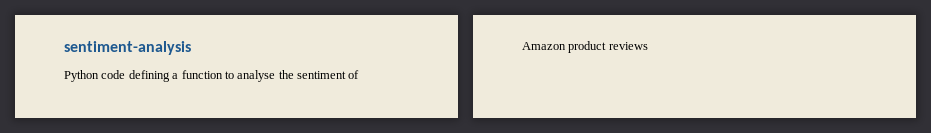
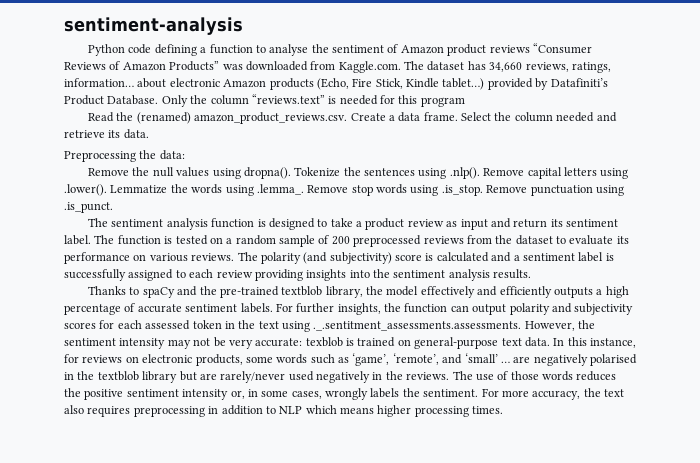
- Python code defining a function to analyse the sentiment of Amazon product reviews
+ Python code defining a function to analyse the sentiment of Amazon product reviews “Consumer Reviews of Amazon Products” was downloaded from Kaggle.com. The dataset has 34,660 reviews, ratings, information… about electronic Amazon products (Echo, Fire Stick, Kindle tablet…) provided by Datafiniti’s Product Database. Only the column “reviews.text” is needed for this program
+ Read the (renamed) amazon_product_reviews.csv. Create a data frame. Select the column needed and retrieve its data.
+ Preprocessing the data:
+ Remove the null values using dropna(). Tokenize the sentences using .nlp(). Remove capital letters using .lower(). Lemmatize the words using .lemma_. Remove stop words using .is_stop. Remove punctuation using .is_punct.
+ The sentiment analysis function is designed to take a product review as input and return its sentiment label. The function is tested on a random sample of 200 preprocessed reviews from the dataset to evaluate its performance on various reviews. The polarity (and subjectivity) score is calculated and a sentiment label is successfully assigned to each review providing insights into the sentiment analysis results.
+ Thanks to spaCy and the pre-trained textblob library, the model effectively and efficiently outputs a high percentage of accurate sentiment labels. For further insights, the function can output polarity and subjectivity scores for each assessed token in the text using ._.sentitment_assessments.assessments. However, the sentiment intensity may not be very accurate: texblob is trained on general-purpose text data. In this instance, for reviews on electronic products, some words such as ‘game’, ‘remote’, and ‘small’ … are negatively polarised in the textblob library but are rarely/never used negatively in the reviews. The use of those words reduces the positive sentiment intensity or, in some cases, wrongly labels the sentiment. For more accuracy, the text also requires preprocessing in addition to NLP which means higher processing times.

